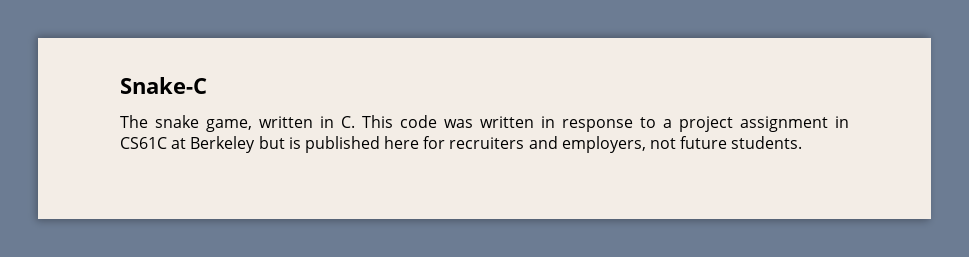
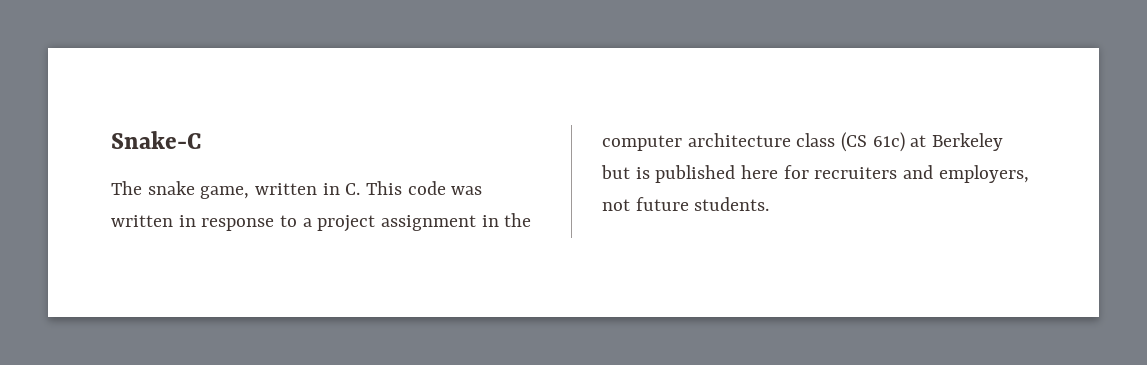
- The snake game, written in C. This code was written in response to a project assignment in CS61C at Berkeley but is published here for recruiters and employers, not future students.
+ The snake game, written in C. This code was written in response to a project assignment in the computer architecture class (CS 61c) at Berkeley but is published here for recruiters and employers, not future students.

